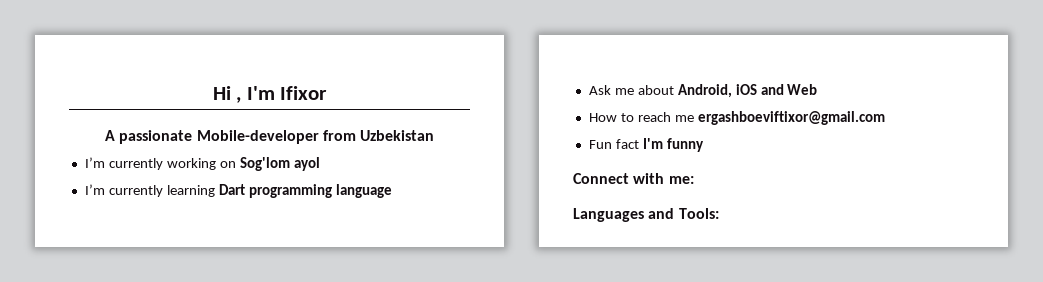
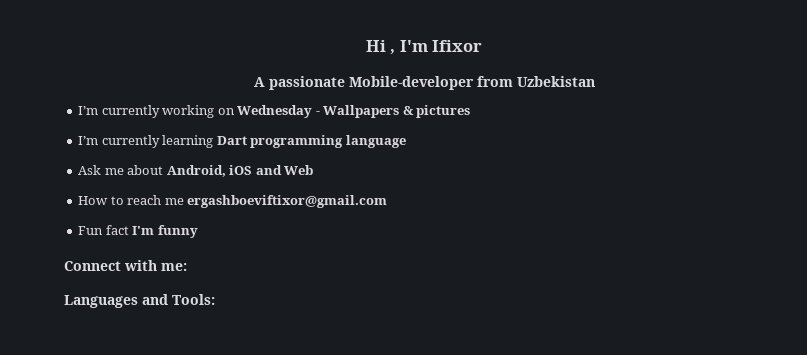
- I’m currently working on Sog'lom ayol
+ I’m currently working on Wednesday - Wallpapers & pictures

